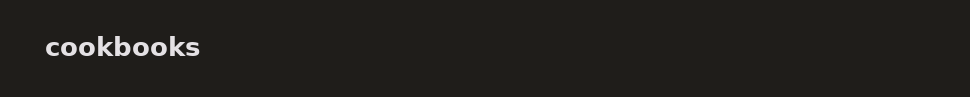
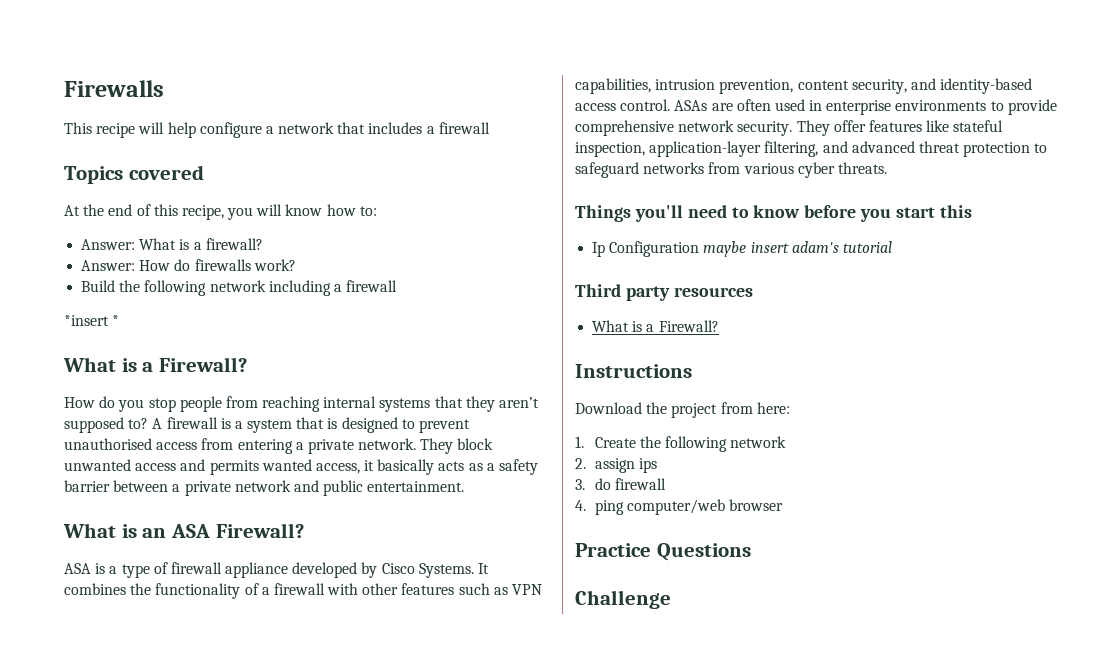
- cookbooks
+ Firewalls
+ This recipe will help configure a network that includes a firewall
+ Topics covered
+ At the end of this recipe, you will know how to:
+ Answer: What is a firewall?
+ Answer: How do firewalls work?
+ Build the following network including a firewall
+ *insert *
+ What is a Firewall?
+ How do you stop people from reaching internal systems that they aren’t supposed to? A firewall is a system that is designed to prevent unauthorised access from entering a private network. They block unwanted access and permits wanted access, it basically acts as a safety barrier between a private network and public entertainment.
+ What is an ASA Firewall?
+ ASA is a type of firewall appliance developed by Cisco Systems. It combines the functionality of a firewall with other features such as VPN capabilities, intrusion prevention, content security, and identity-based access control. ASAs are often used in enterprise environments to provide comprehensive network security. They offer features like stateful inspection, application-layer filtering, and advanced threat protection to safeguard networks from various cyber threats.
+ Things you'll need to know before you start this
+ Ip Configuration maybe insert adam's tutorial
+ Third party resources
+ What is a Firewall?
+ Instructions
+ Download the project from here:
+ 1. Create the following network
+ 2. assign ips
+ 3. do firewall
+ 4. ping computer/web browser
+ Practice Questions
+ Challenge

